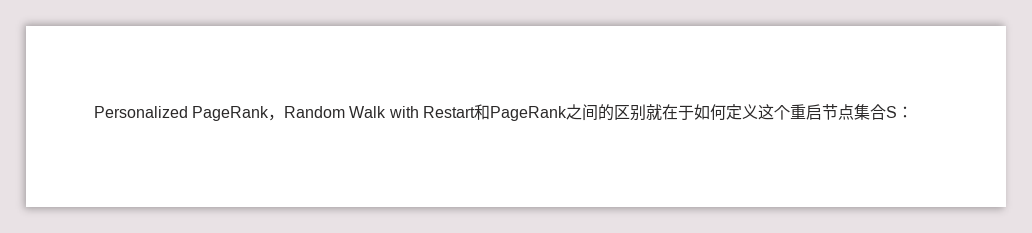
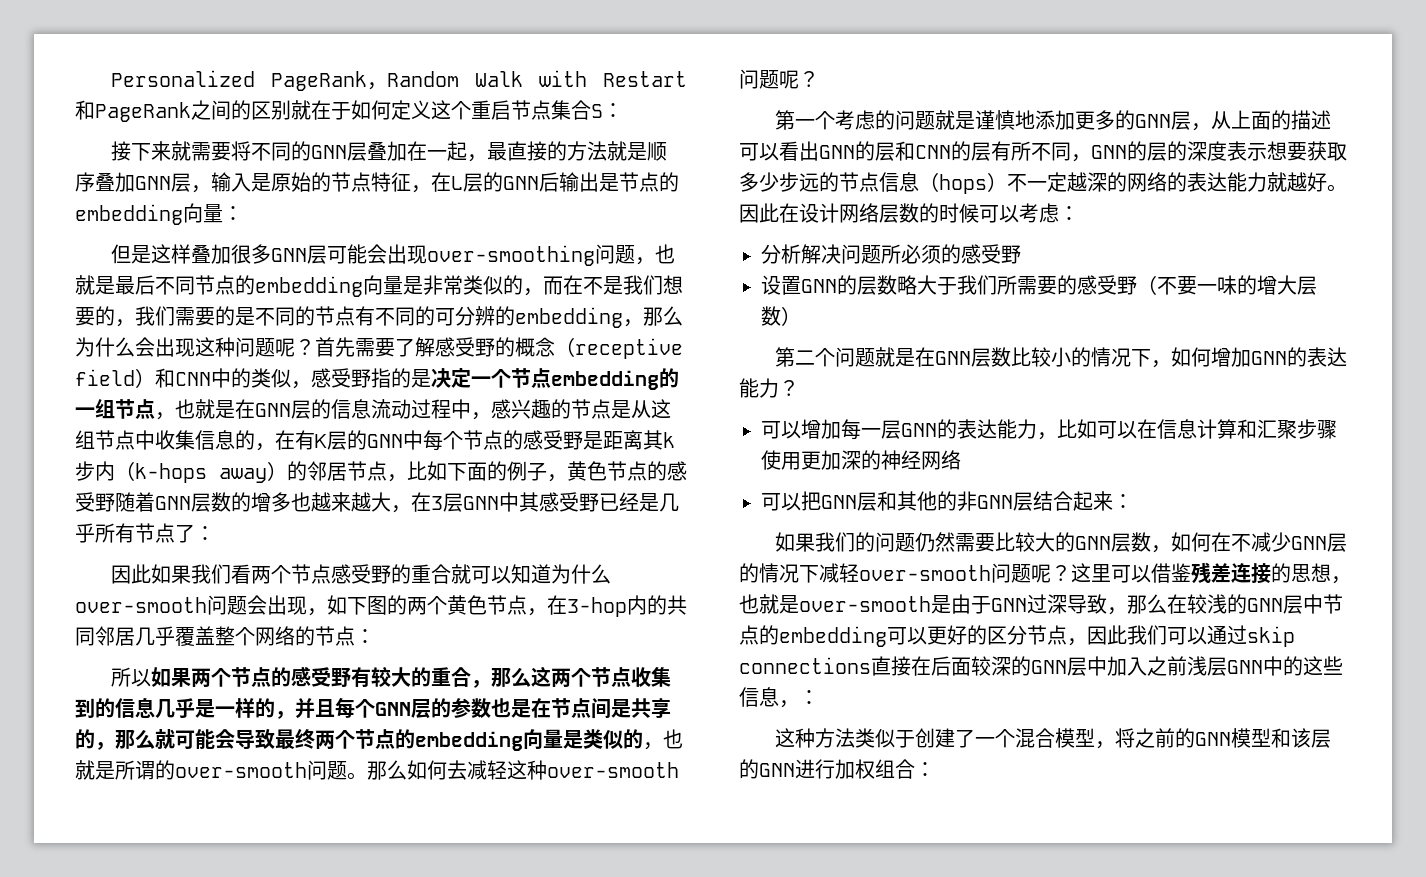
+ 接下来就需要将不同的GNN层叠加在一起，最直接的方法就是顺序叠加GNN层，输入是原始的节点特征，在L层的GNN后输出是节点的embedding向量：
+ 但是这样叠加很多GNN层可能会出现over-smoothing问题，也就是最后不同节点的embedding向量是非常类似的，而在不是我们想要的，我们需要的是不同的节点有不同的可分辨的embedding，那么为什么会出现这种问题呢？首先需要了解感受野的概念（receptive field）和CNN中的类似，感受野指的是决定一个节点embedding的一组节点，也就是在GNN层的信息流动过程中，感兴趣的节点是从这组节点中收集信息的，在有K层的GNN中每个节点的感受野是距离其k步内（k-hops away）的邻居节点，比如下面的例子，黄色节点的感受野随着GNN层数的增多也越来越大，在3层GNN中其感受野已经是几乎所有节点了：
+ 因此如果我们看两个节点感受野的重合就可以知道为什么over-smooth问题会出现，如下图的两个黄色节点，在3-hop内的共同邻居几乎覆盖整个网络的节点：
+ 所以如果两个节点的感受野有较大的重合，那么这两个节点收集到的信息几乎是一样的，并且每个GNN层的参数也是在节点间是共享的，那么就可能会导致最终两个节点的embedding向量是类似的，也就是所谓的over-smooth问题。那么如何去减轻这种over-smooth问题呢？
+ 第一个考虑的问题就是谨慎地添加更多的GNN层，从上面的描述可以看出GNN的层和CNN的层有所不同，GNN的层的深度表示想要获取多少步远的节点信息（hops）不一定越深的网络的表达能力就越好。因此在设计网络层数的时候可以考虑：
+ 分析解决问题所必须的感受野
+ 设置GNN的层数略大于我们所需要的感受野（不要一味的增大层数）
+ 第二个问题就是在GNN层数比较小的情况下，如何增加GNN的表达能力？
+ 可以增加每一层GNN的表达能力，比如可以在信息计算和汇聚步骤使用更加深的神经网络
+ 可以把GNN层和其他的非GNN层结合起来：
+ 如果我们的问题仍然需要比较大的GNN层数，如何在不减少GNN层的情况下减轻over-smooth问题呢？这里可以借鉴残差连接的思想，也就是over-smooth是由于GNN过深导致，那么在较浅的GNN层中节点的embedding可以更好的区分节点，因此我们可以通过skip connections直接在后面较深的GNN层中加入之前浅层GNN中的这些信息，：
+ 这种方法类似于创建了一个混合模型，将之前的GNN模型和该层的GNN进行加权组合：

